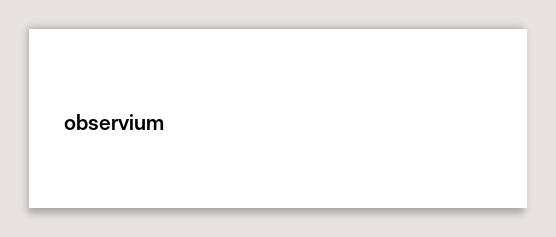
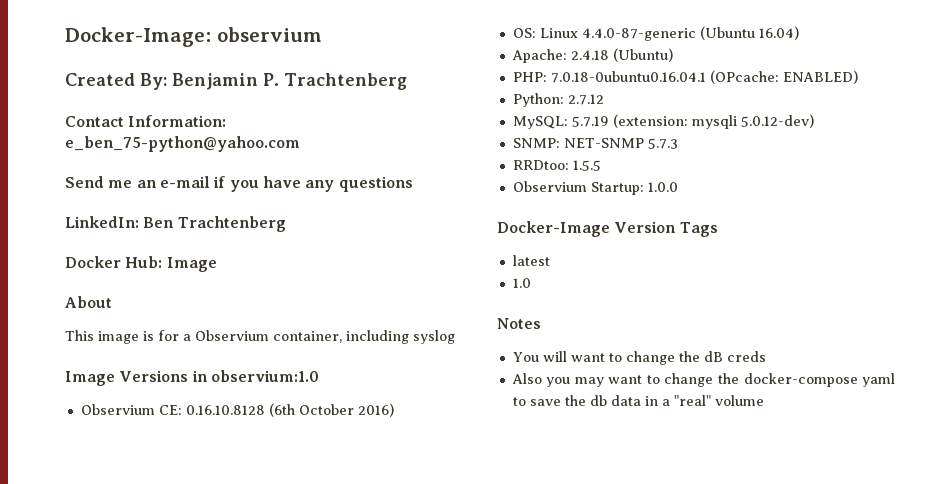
- observium
+ Docker-Image: observium
+ Created By: Benjamin P. Trachtenberg
+ Contact Information: e_ben_75-python@yahoo.com
+ Send me an e-mail if you have any questions
+ LinkedIn: Ben Trachtenberg
+ Docker Hub: Image
+ About
+ This image is for a Observium container, including syslog
+ Image Versions in observium:1.0
+ Observium CE: 0.16.10.8128 (6th October 2016)
+ OS: Linux 4.4.0-87-generic (Ubuntu 16.04)
+ Apache: 2.4.18 (Ubuntu)
+ PHP: 7.0.18-0ubuntu0.16.04.1 (OPcache: ENABLED)
+ Python: 2.7.12
+ MySQL: 5.7.19 (extension: mysqli 5.0.12-dev)
+ SNMP: NET-SNMP 5.7.3
+ RRDtoo: 1.5.5
+ Observium Startup: 1.0.0
+ Docker-Image Version Tags
+ latest
+ 1.0
+ Notes
+ You will want to change the dB creds
+ Also you may want to change the docker-compose yaml to save the db data in a "real" volume

